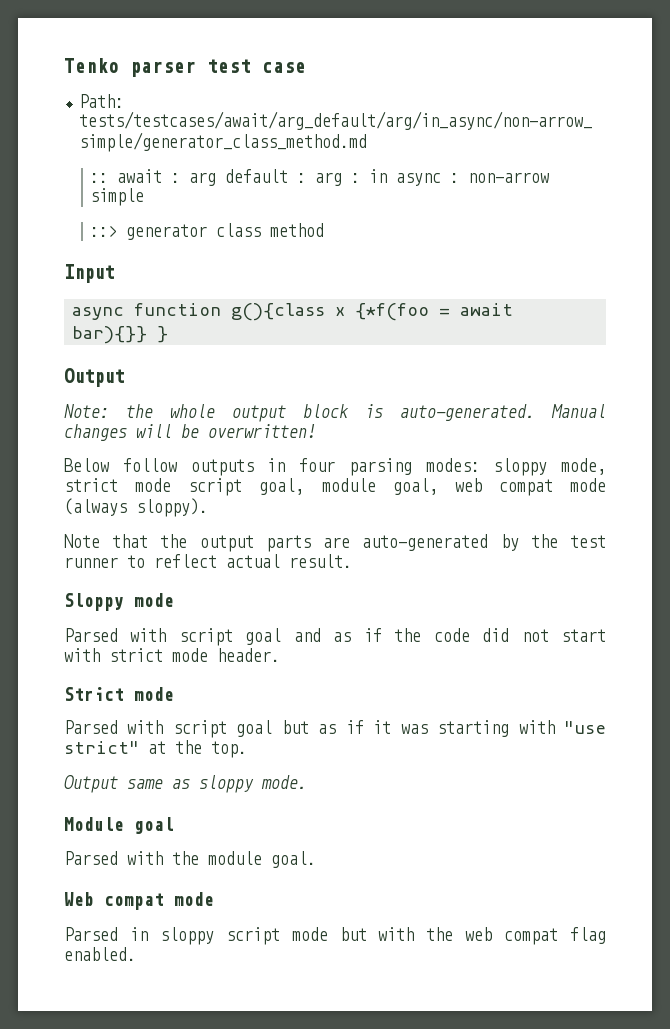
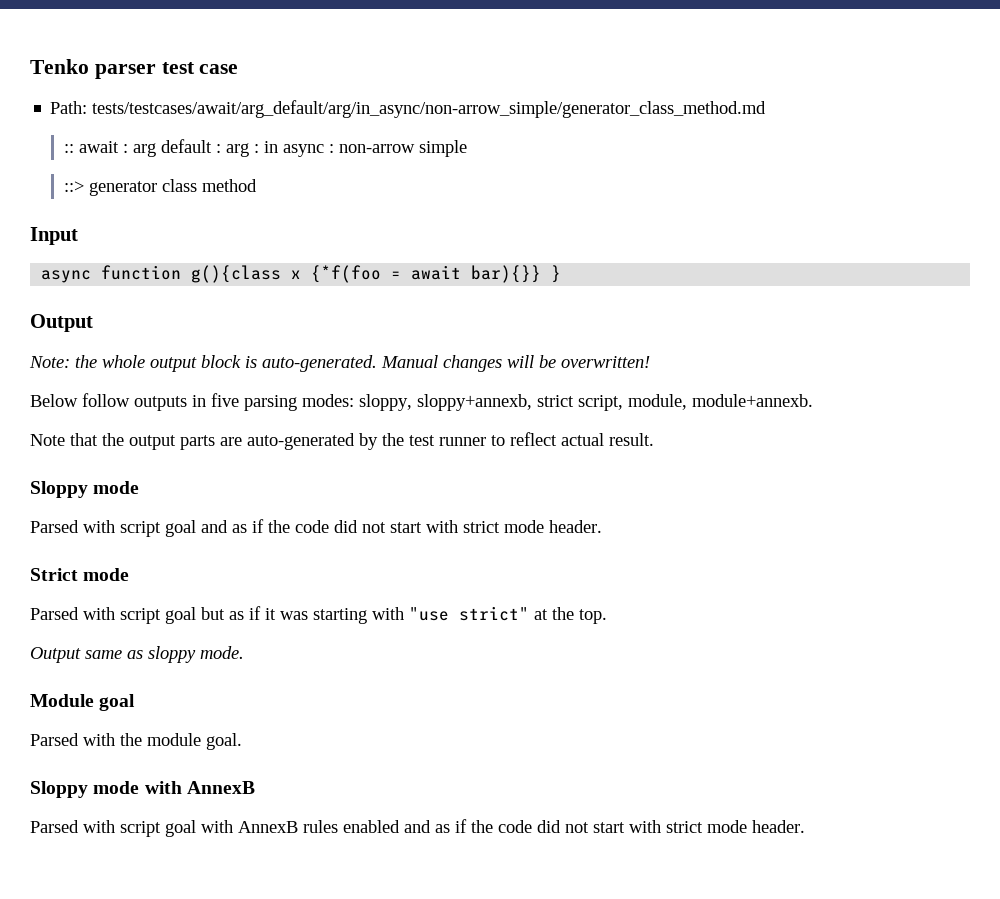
- Below follow outputs in four parsing modes: sloppy mode, strict mode script goal, module goal, web compat mode (always sloppy).
+ Below follow outputs in five parsing modes: sloppy, sloppy+annexb, strict script, module, module+annexb.
- Web compat mode
- Parsed in sloppy script mode but with the web compat flag enabled.
+ Sloppy mode with AnnexB
+ Parsed with script goal with AnnexB rules enabled and as if the code did not start with strict mode header.

